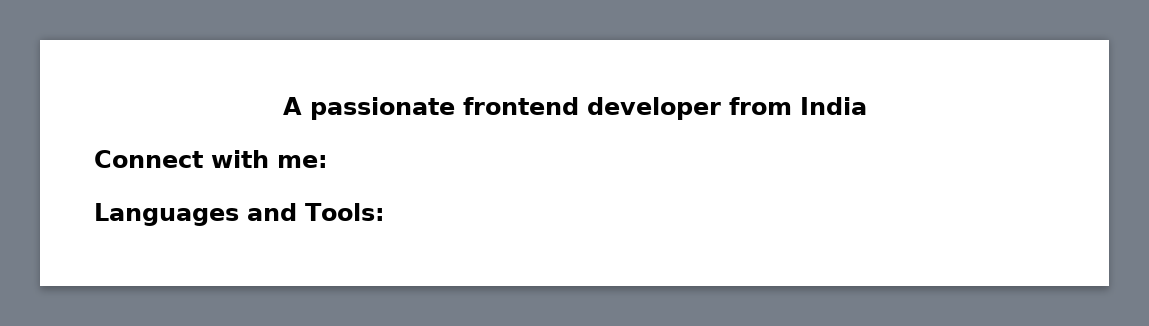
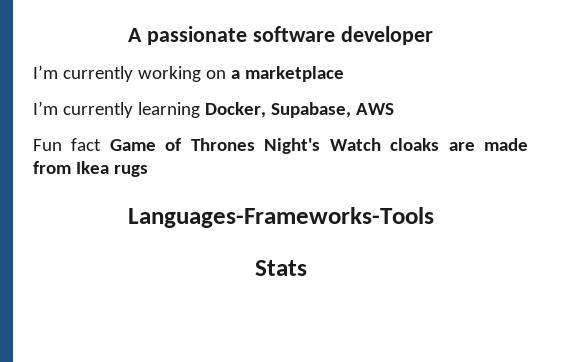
- A passionate frontend developer from India
- Connect with me:
- Languages and Tools:
+ A passionate software developer
+ I’m currently working on a marketplace
+ I’m currently learning Docker, Supabase, AWS
+ Fun fact Game of Thrones Night's Watch cloaks are made from Ikea rugs
+ Languages-Frameworks-Tools
+ Stats

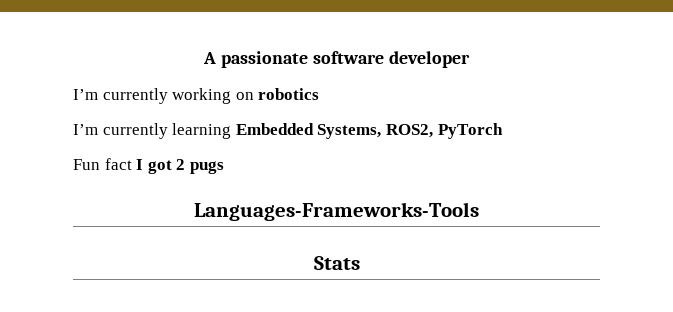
- I’m currently working on a marketplace
+ I’m currently working on robotics
- I’m currently learning Docker, Supabase, AWS
- Fun fact Game of Thrones Night's Watch cloaks are made from Ikea rugs
+ I’m currently learning Embedded Systems, ROS2, PyTorch
+ Fun fact I got 2 pugs

